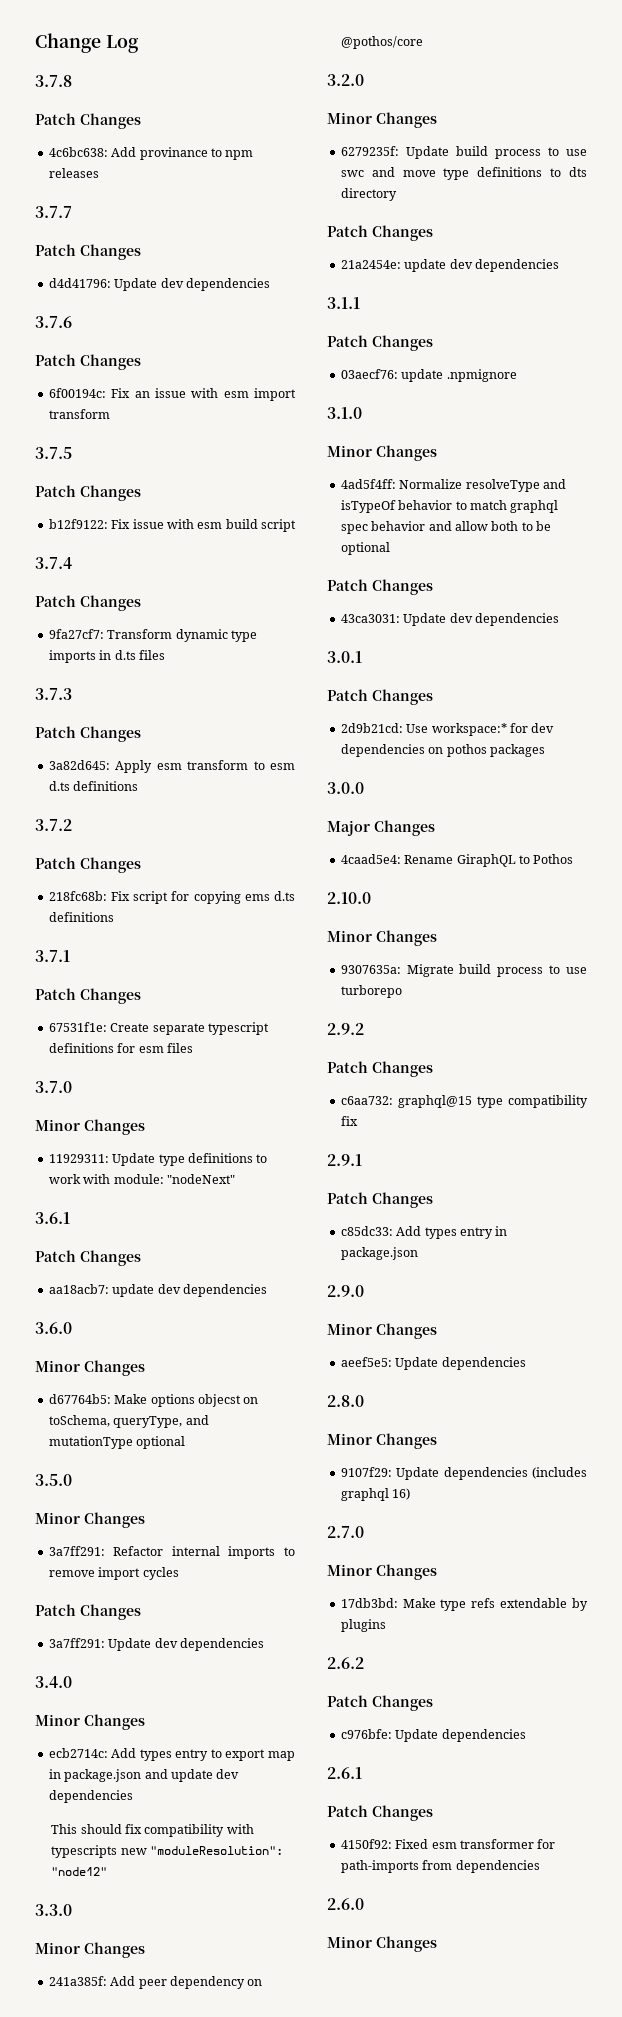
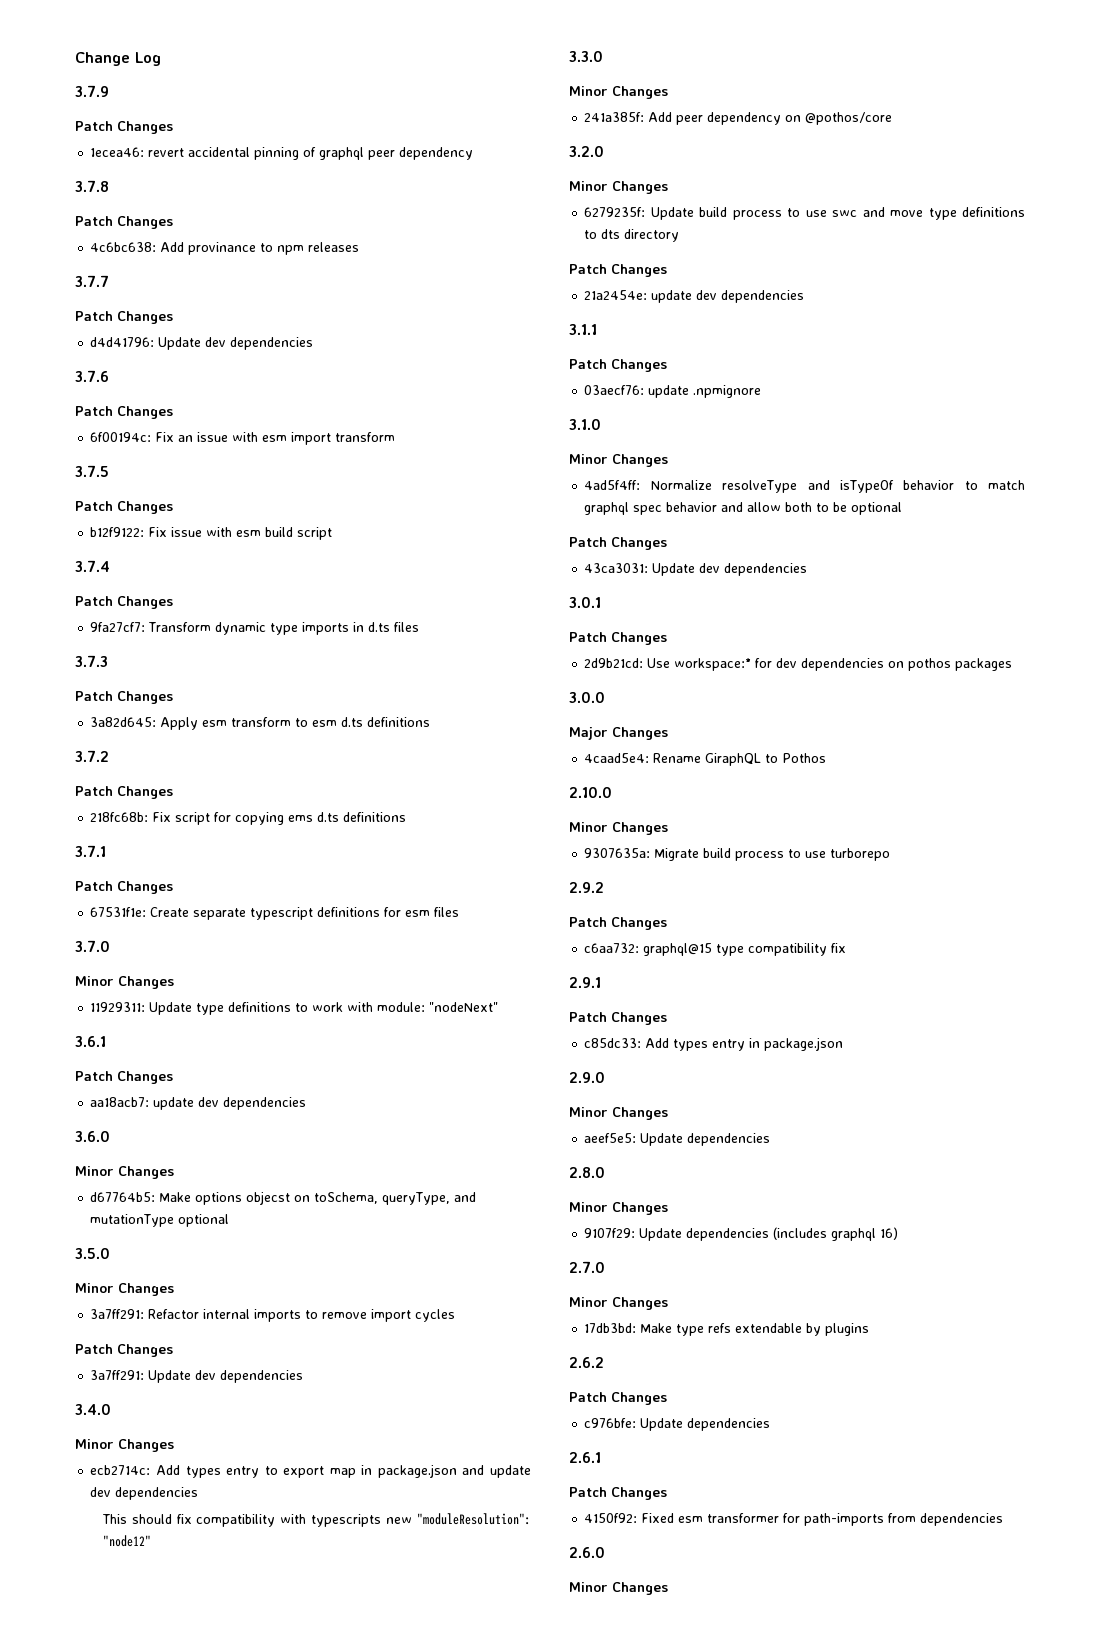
+ 3.7.9
+ Patch Changes
+ 1ecea46: revert accidental pinning of graphql peer dependency

